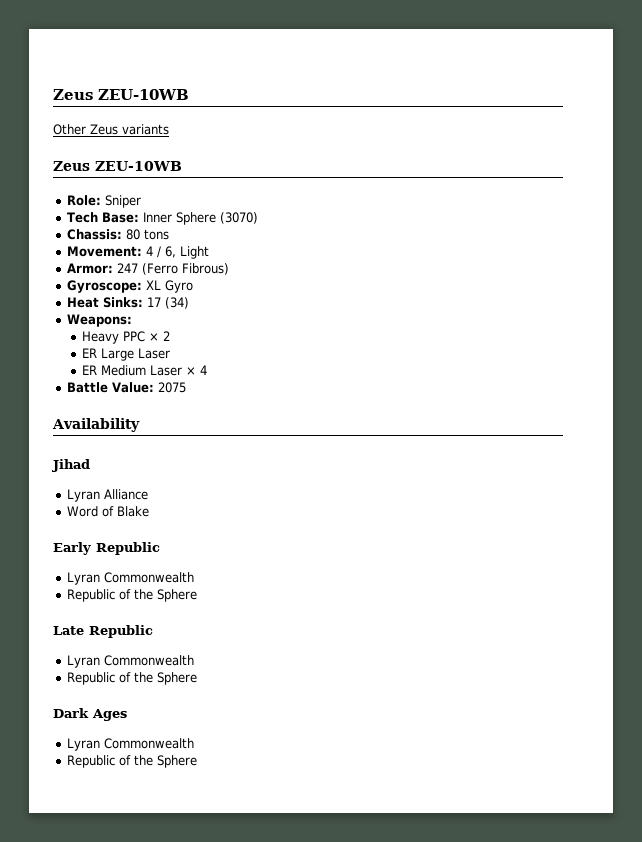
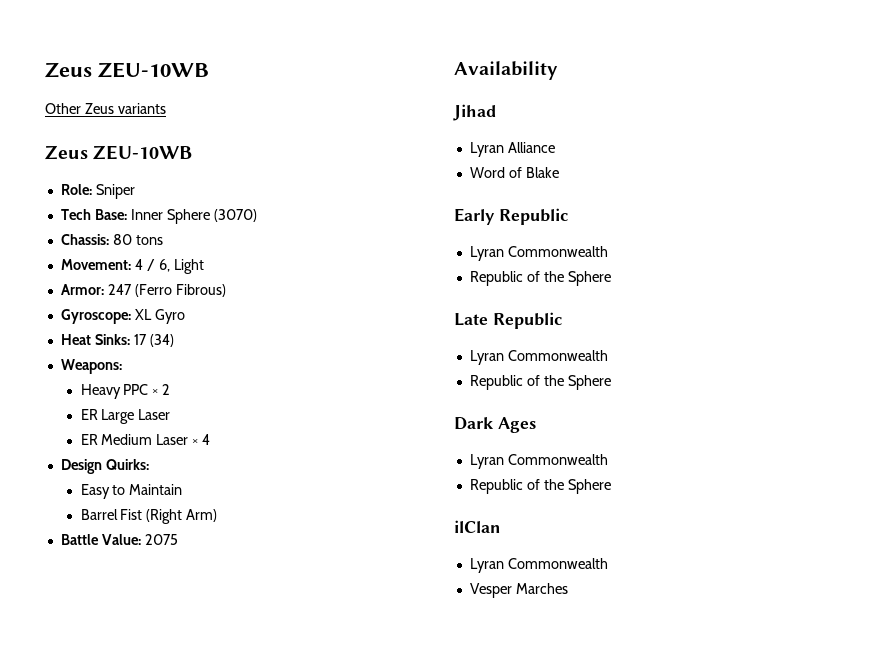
+ Design Quirks:
+ Easy to Maintain
+ Barrel Fist (Right Arm)
+ ilClan
+ Lyran Commonwealth
+ Vesper Marches

